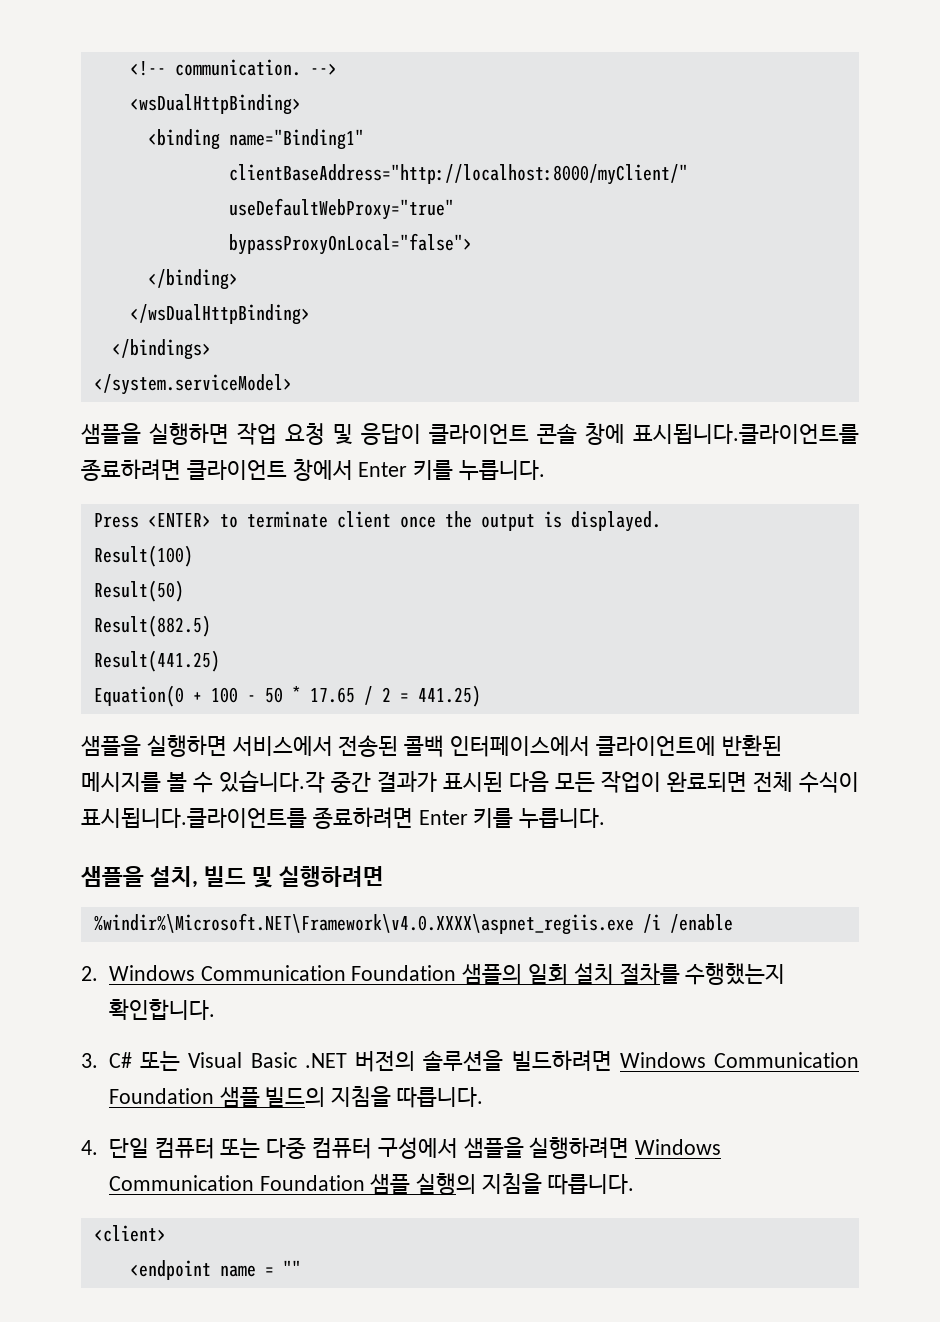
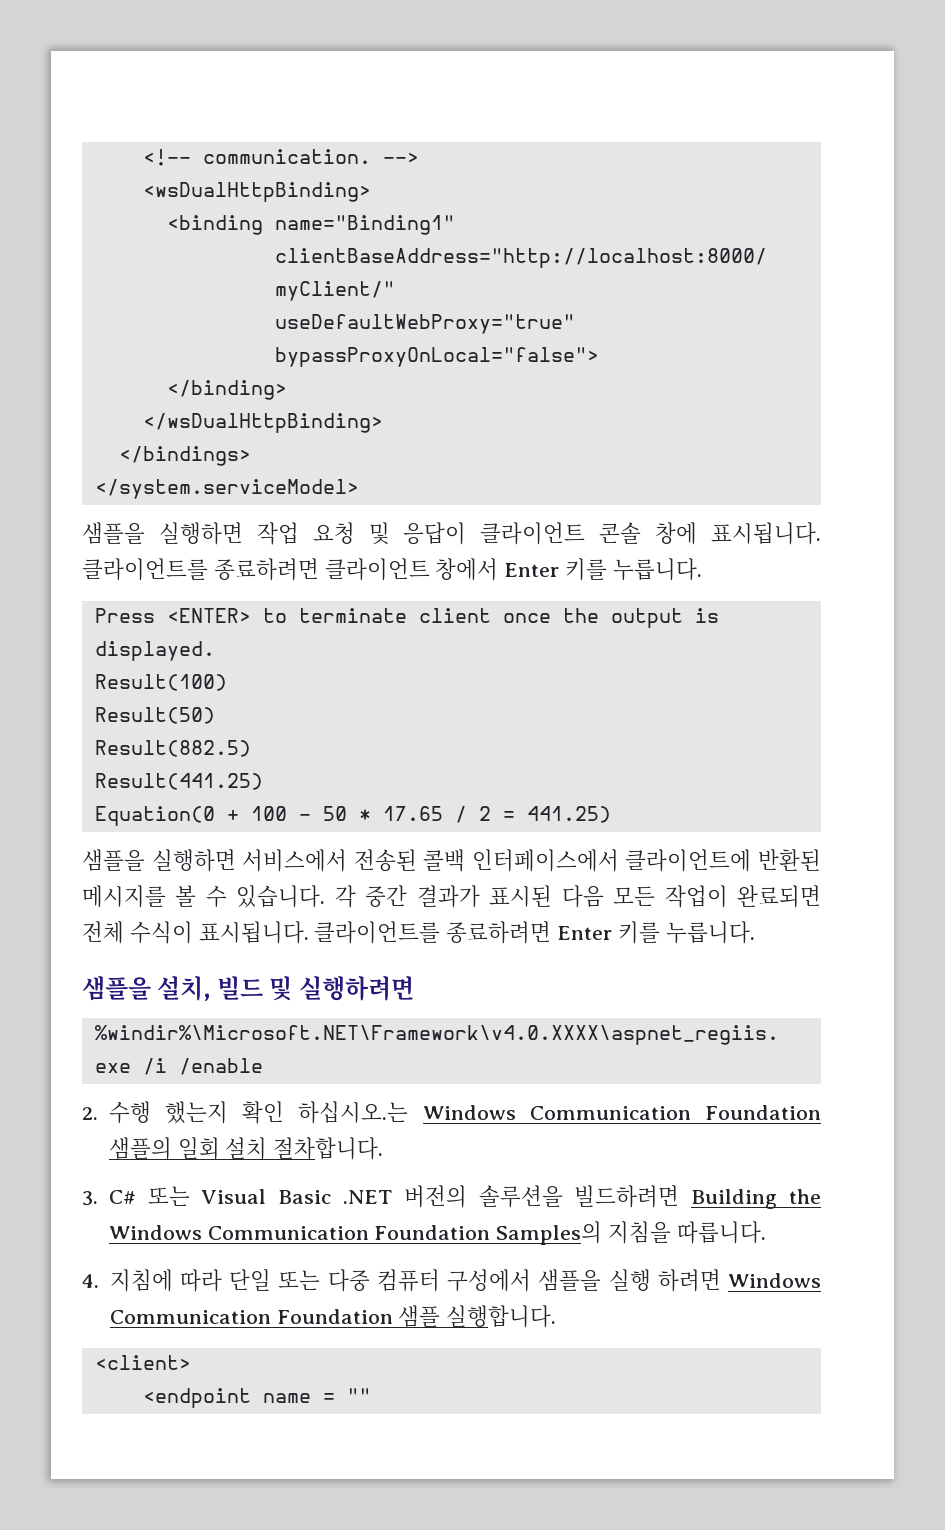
- 샘플을 실행하면 작업 요청 및 응답이 클라이언트 콘솔 창에 표시됩니다.클라이언트를 종료하려면 클라이언트 창에서 Enter 키를 누릅니다.
+ 샘플을 실행하면 작업 요청 및 응답이 클라이언트 콘솔 창에 표시됩니다. 클라이언트를 종료하려면 클라이언트 창에서 Enter 키를 누릅니다.
- 샘플을 실행하면 서비스에서 전송된 콜백 인터페이스에서 클라이언트에 반환된 메시지를 볼 수 있습니다.각 중간 결과가 표시된 다음 모든 작업이 완료되면 전체 수식이 표시됩니다.클라이언트를 종료하려면 Enter 키를 누릅니다.
+ 샘플을 실행하면 서비스에서 전송된 콜백 인터페이스에서 클라이언트에 반환된 메시지를 볼 수 있습니다. 각 중간 결과가 표시된 다음 모든 작업이 완료되면 전체 수식이 표시됩니다. 클라이언트를 종료하려면 Enter 키를 누릅니다.
- 2. Windows Communication Foundation 샘플의 일회 설치 절차를 수행했는지 확인합니다.
+ 2. 수행 했는지 확인 하십시오.는 Windows Communication Foundation 샘플의 일회 설치 절차합니다.
- 3. C# 또는 Visual Basic .NET 버전의 솔루션을 빌드하려면 Windows Communication Foundation 샘플 빌드의 지침을 따릅니다.
+ 3. C# 또는 Visual Basic .NET 버전의 솔루션을 빌드하려면 Building the Windows Communication Foundation Samples의 지침을 따릅니다.
- 4. 단일 컴퓨터 또는 다중 컴퓨터 구성에서 샘플을 실행하려면 Windows Communication Foundation 샘플 실행의 지침을 따릅니다.
+ 4. 지침에 따라 단일 또는 다중 컴퓨터 구성에서 샘플을 실행 하려면 Windows Communication Foundation 샘플 실행합니다.

